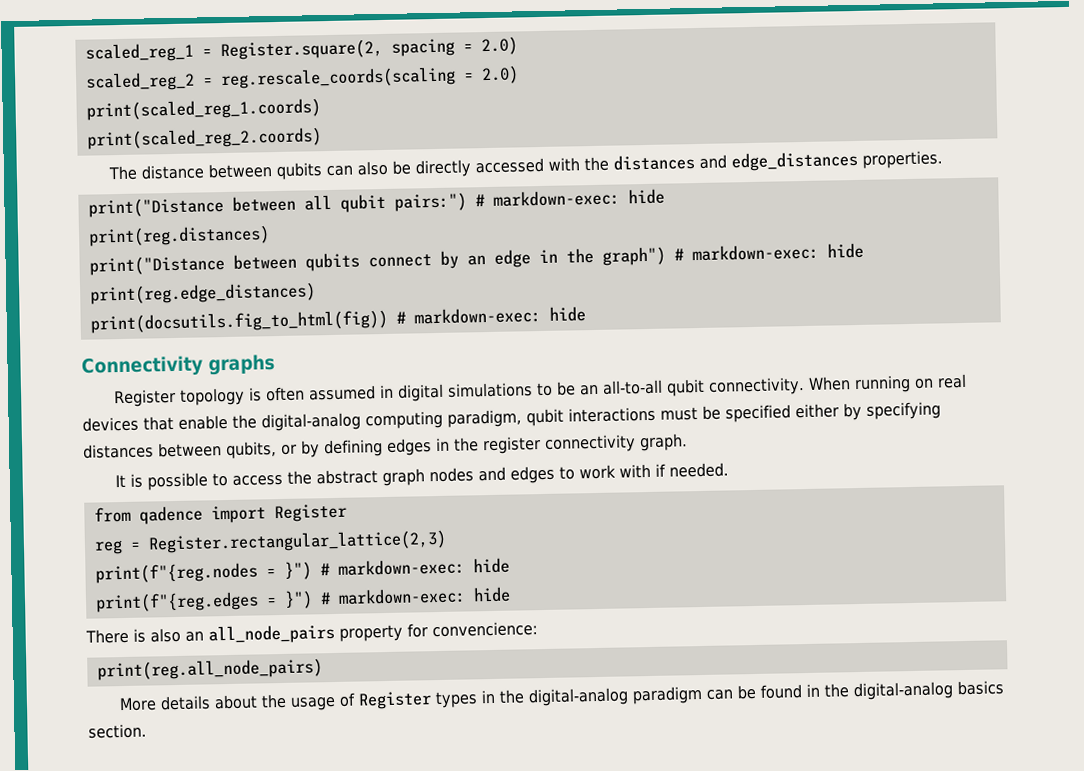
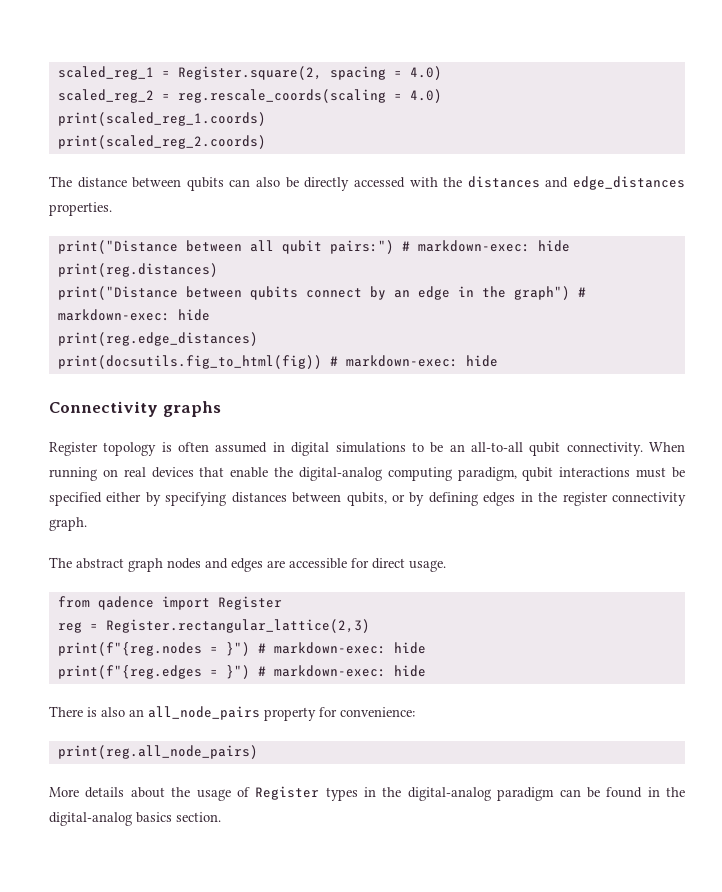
- scaled_reg_1 = Register.square(2, spacing = 2.0)
+ scaled_reg_1 = Register.square(2, spacing = 4.0)
- scaled_reg_2 = reg.rescale_coords(scaling = 2.0)
+ scaled_reg_2 = reg.rescale_coords(scaling = 4.0)
- It is possible to access the abstract graph nodes and edges to work with if needed.
+ The abstract graph nodes and edges are accessible for direct usage.
- There is also an all_node_pairs property for convencience:
+ There is also an all_node_pairs property for convenience:

